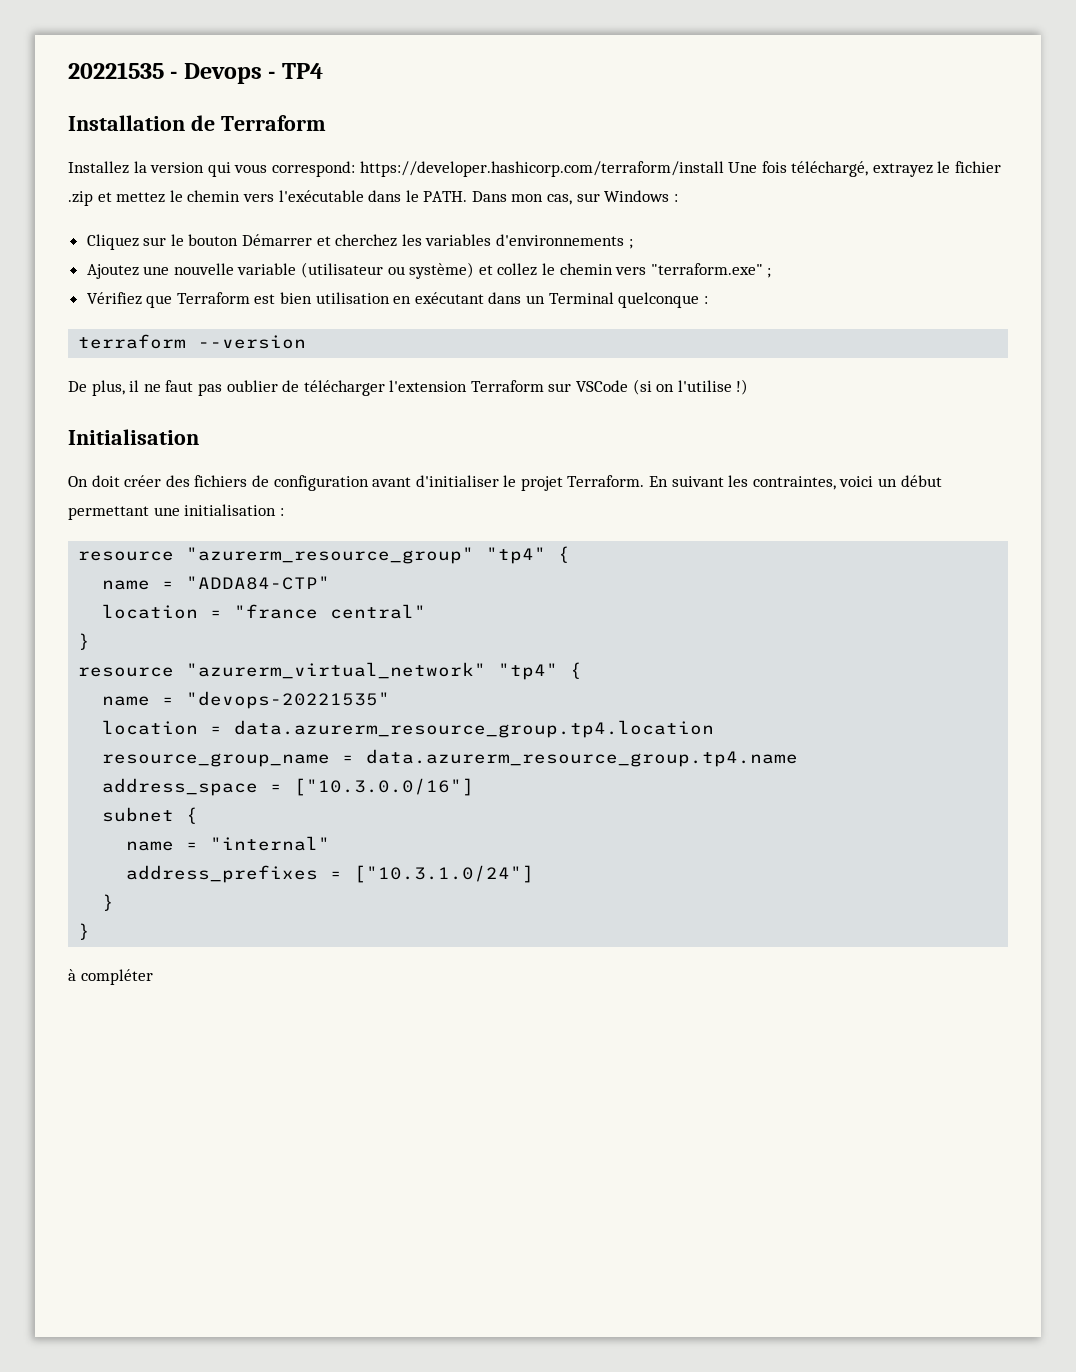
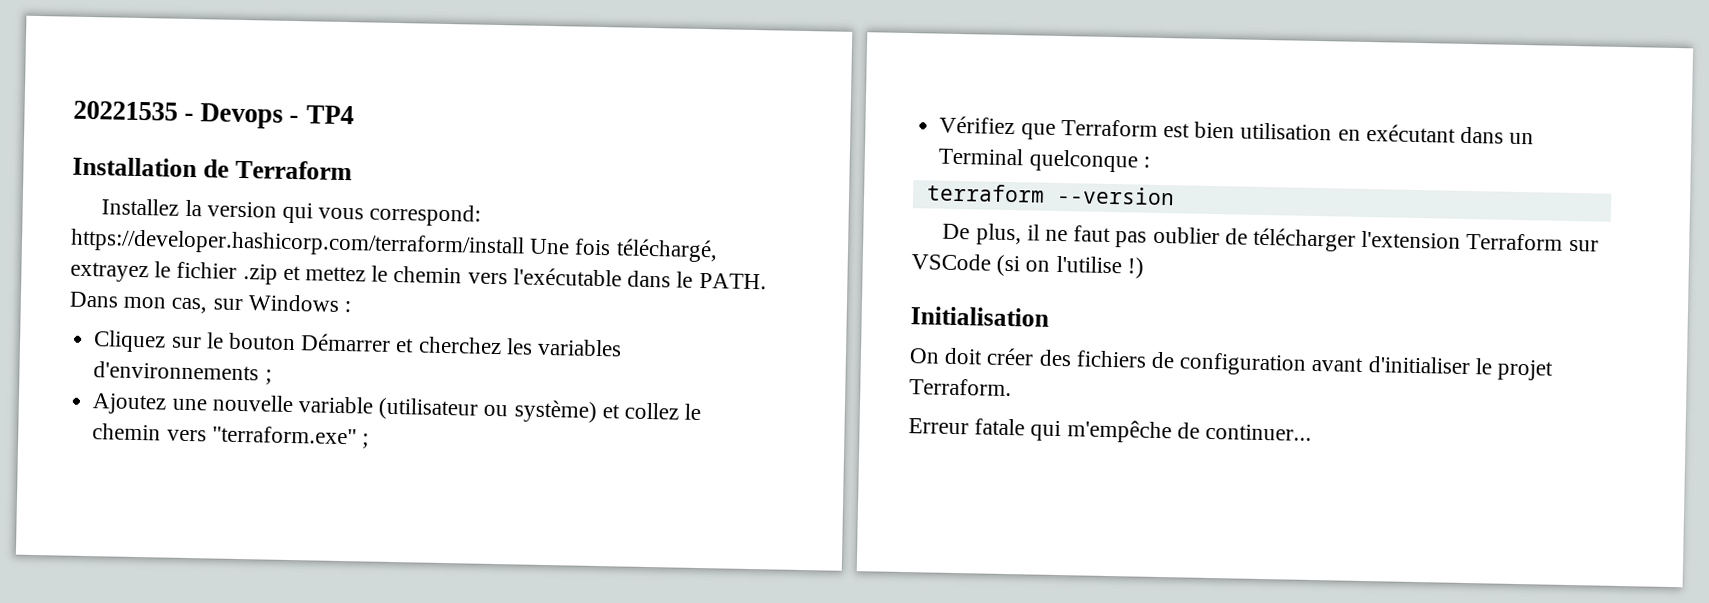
- On doit créer des fichiers de configuration avant d'initialiser le projet Terraform. En suivant les contraintes, voici un début permettant une initialisation :
- resource "azurerm_resource_group" "tp4" {
- name = "ADDA84-CTP"
- location = "france central"
- }
- resource "azurerm_virtual_network" "tp4" {
- name = "devops-20221535"
- location = data.azurerm_resource_group.tp4.location
- resource_group_name = data.azurerm_resource_group.tp4.name
- address_space = ["10.3.0.0/16"]
- subnet {
- name = "internal"
- address_prefixes = ["10.3.1.0/24"]
- }
- }
- à compléter
+ On doit créer des fichiers de configuration avant d'initialiser le projet Terraform.
+ Erreur fatale qui m'empêche de continuer...

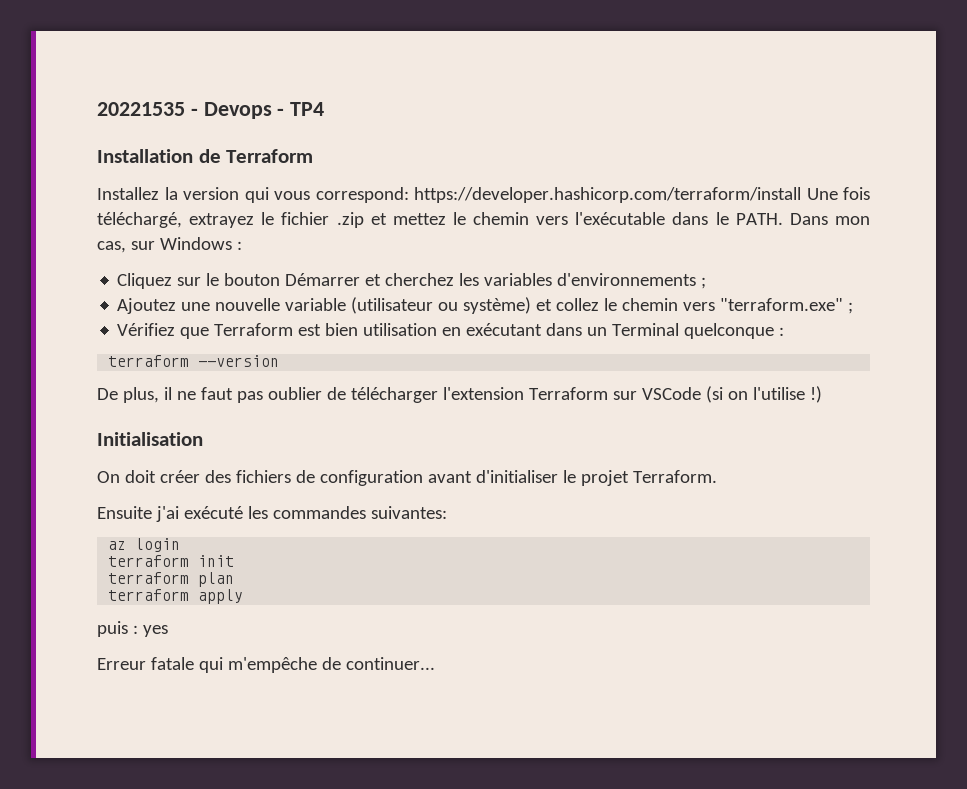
+ Ensuite j'ai exécuté les commandes suivantes:
+ az login
+ terraform init
+ terraform plan
+ terraform apply
+ puis : yes

